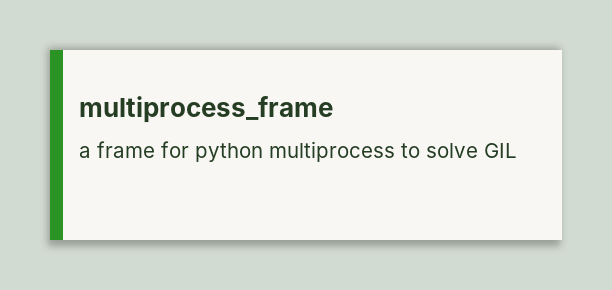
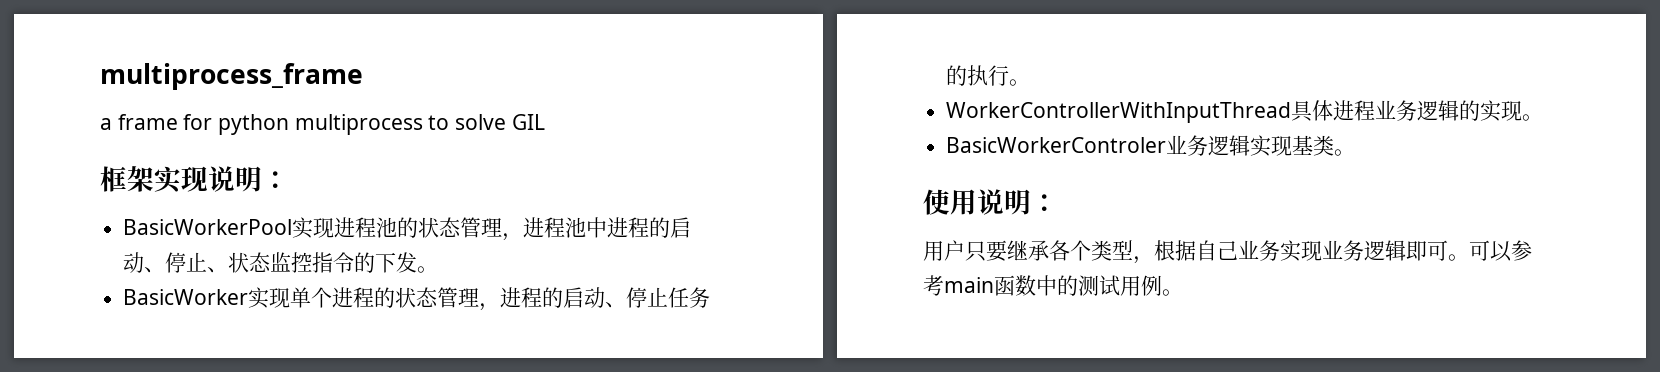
+ 框架实现说明：
+ BasicWorkerPool实现进程池的状态管理，进程池中进程的启动、停止、状态监控指令的下发。
+ BasicWorker实现单个进程的状态管理，进程的启动、停止任务的执行。
+ WorkerControllerWithInputThread具体进程业务逻辑的实现。
+ BasicWorkerControler业务逻辑实现基类。
+ 使用说明：
+ 用户只要继承各个类型，根据自己业务实现业务逻辑即可。可以参考main函数中的测试用例。

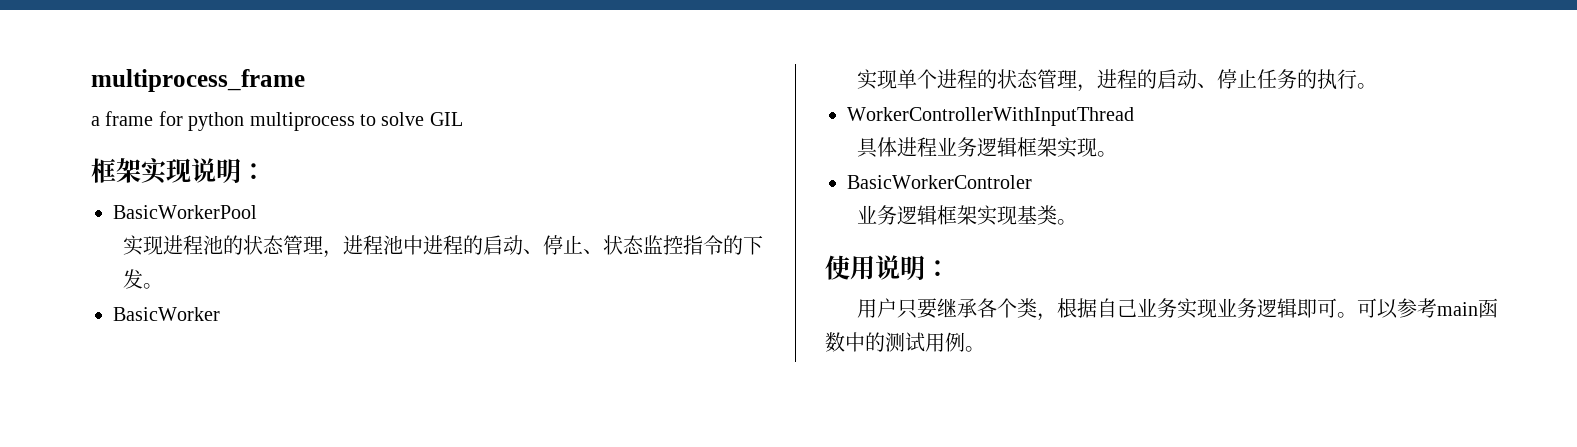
- BasicWorkerPool实现进程池的状态管理，进程池中进程的启动、停止、状态监控指令的下发。
+ BasicWorkerPool
+ 实现进程池的状态管理，进程池中进程的启动、停止、状态监控指令的下发。
- BasicWorker实现单个进程的状态管理，进程的启动、停止任务的执行。
+ BasicWorker
+ 实现单个进程的状态管理，进程的启动、停止任务的执行。
- WorkerControllerWithInputThread具体进程业务逻辑的实现。
+ WorkerControllerWithInputThread
+ 具体进程业务逻辑框架实现。
- BasicWorkerControler业务逻辑实现基类。
+ BasicWorkerControler
+ 业务逻辑框架实现基类。
- 用户只要继承各个类型，根据自己业务实现业务逻辑即可。
+ 用户只要继承各个类，根据自己业务实现业务逻辑即可。

